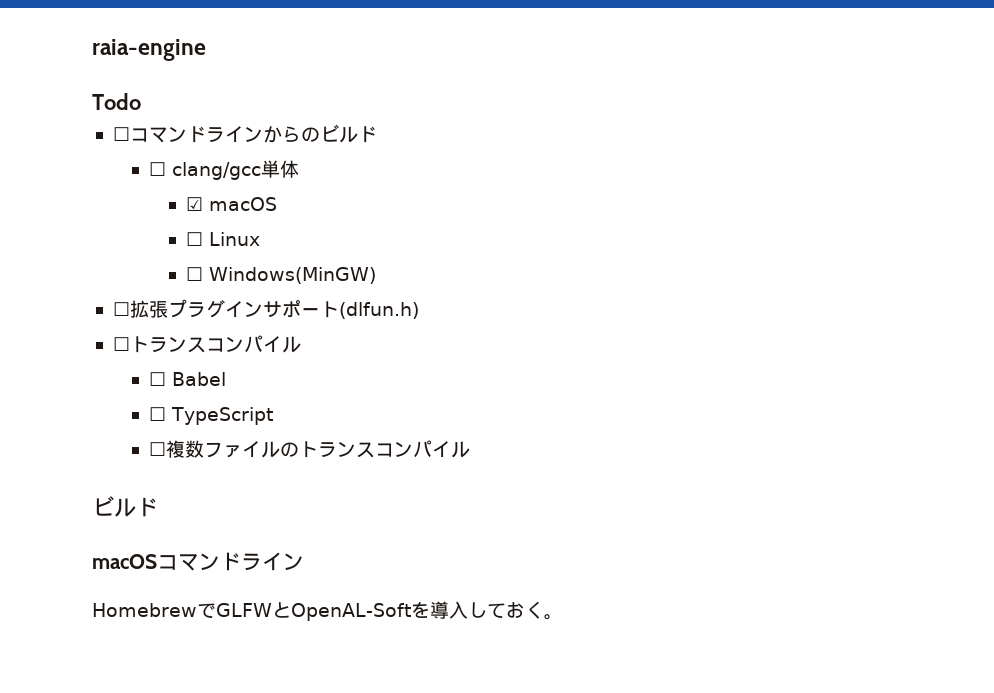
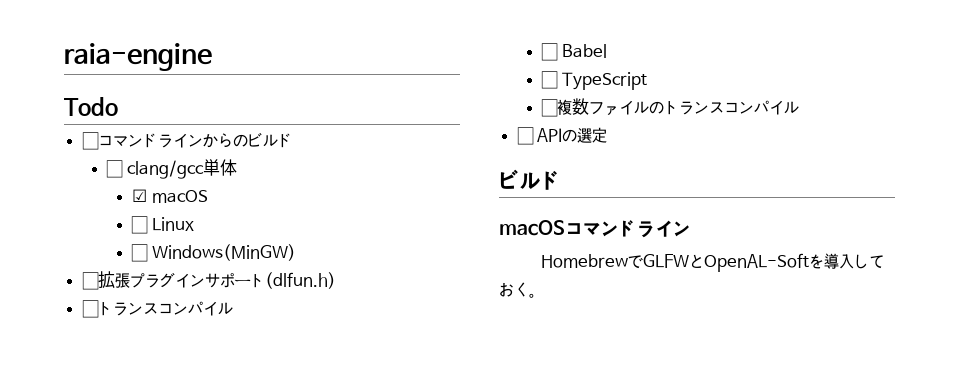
+ ☐ APIの選定

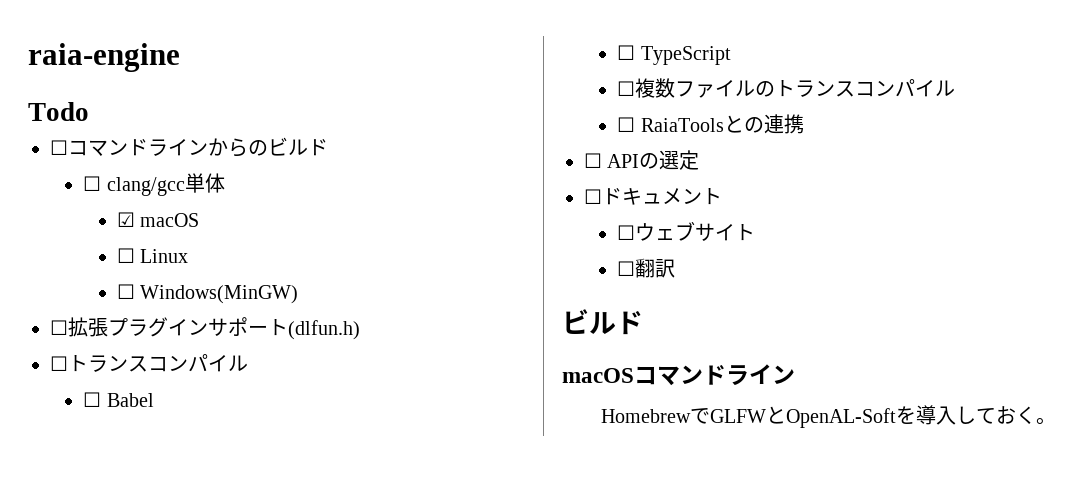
+ ☐ RaiaToolsとの連携
+ ☐ドキュメント
+ ☐ウェブサイト
+ ☐翻訳

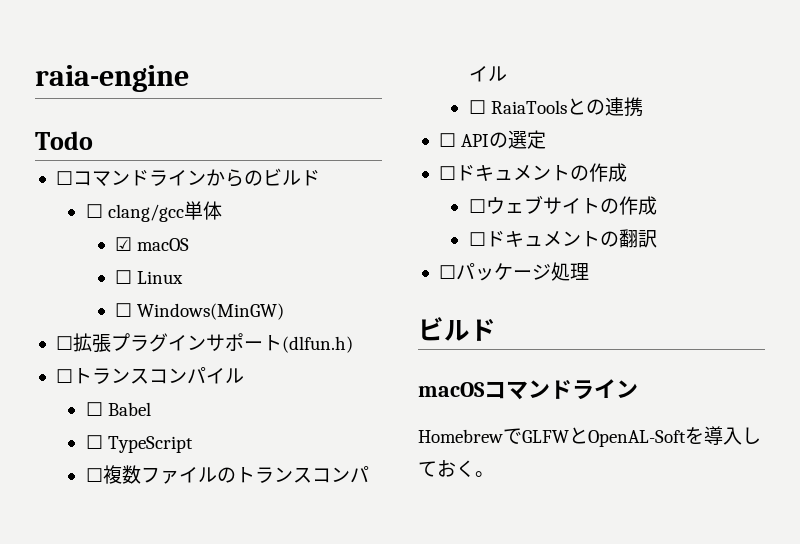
- ☐ドキュメント
+ ☐ドキュメントの作成
- ☐ウェブサイト
- ☐翻訳
+ ☐ウェブサイトの作成
+ ☐ドキュメントの翻訳
+ ☐パッケージ処理

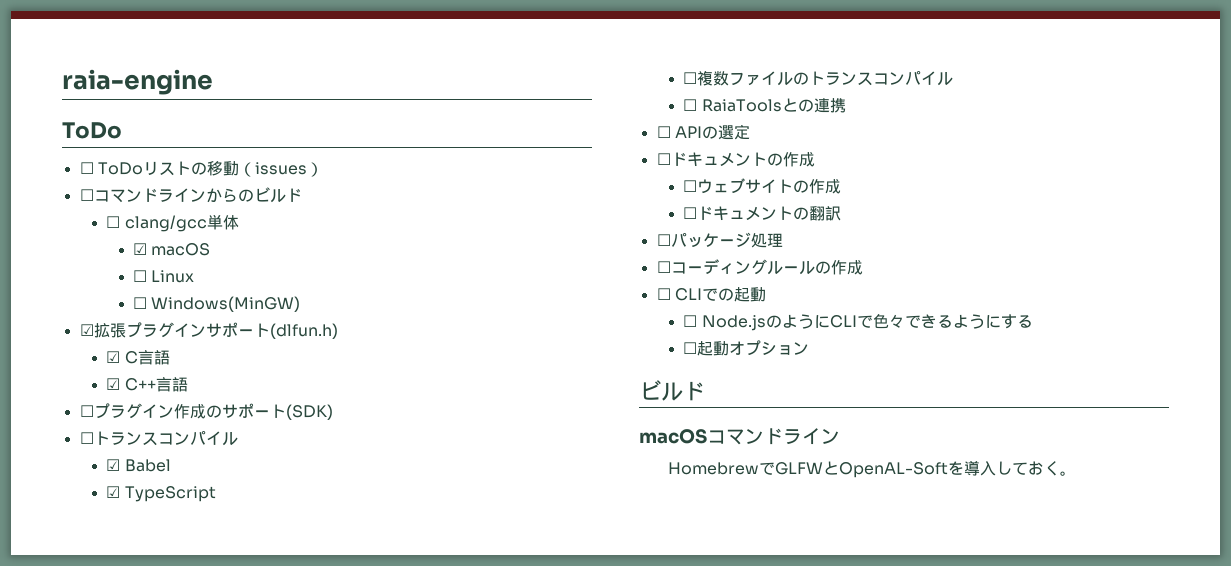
  raia-engine
- Todo
+ ToDo
+ ☐ ToDoリストの移動（issues）
- ☐拡張プラグインサポート(dlfun.h)
+ ☑拡張プラグインサポート(dlfun.h)
+ ☑ C言語
+ ☑ C++言語
+ ☐プラグイン作成のサポート(SDK)
- ☐ Babel
+ ☑ Babel
- ☐ TypeScript
+ ☑ TypeScript
+ ☐コーディングルールの作成
+ ☐ CLIでの起動
+ ☐ Node.jsのようにCLIで色々できるようにする
+ ☐起動オプション

